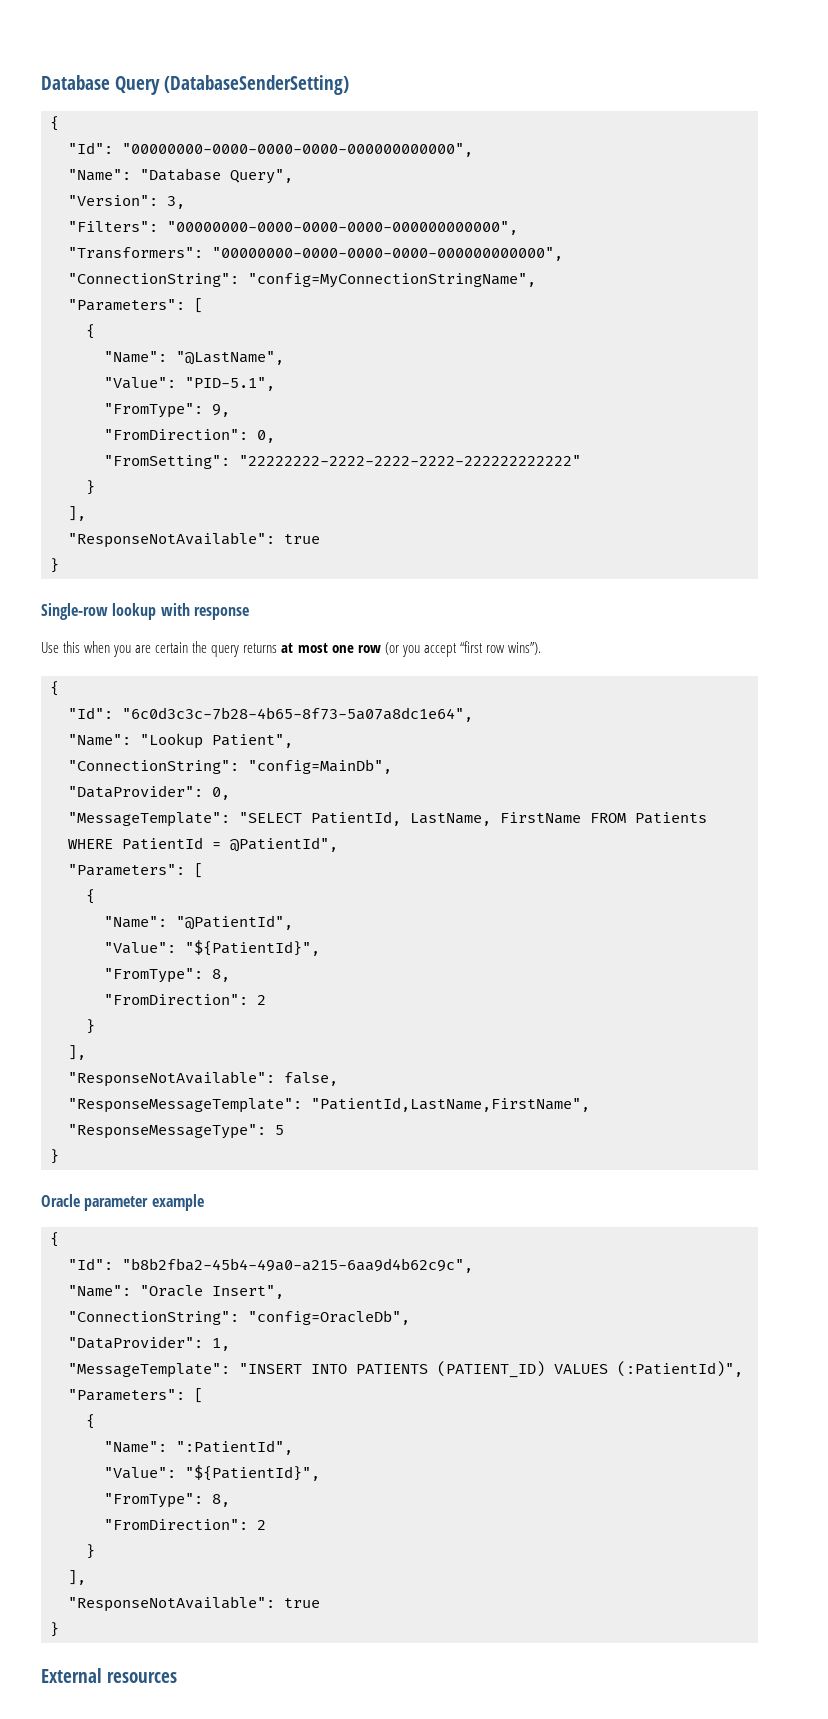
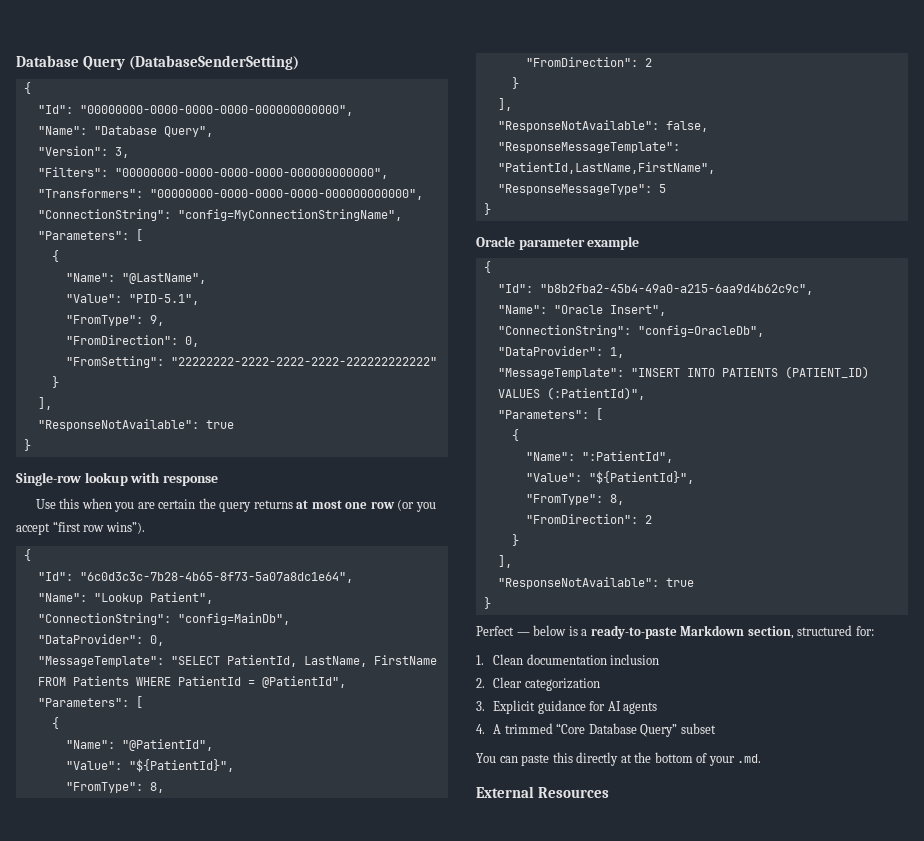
+ Perfect — below is a ready-to-paste Markdown section, structured for:
+ 1. Clean documentation inclusion
+ 2. Clear categorization
+ 3. Explicit guidance for AI agents
+ 4. A trimmed “Core Database Query” subset
+ You can paste this directly at the bottom of your .md.
- External resources
+ External Resources

